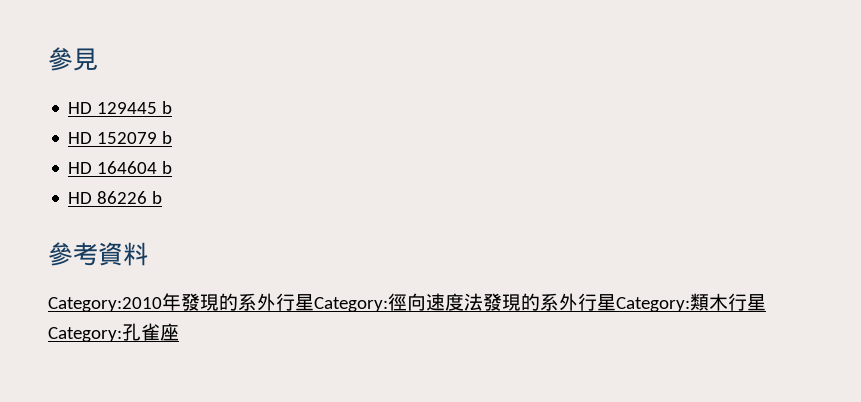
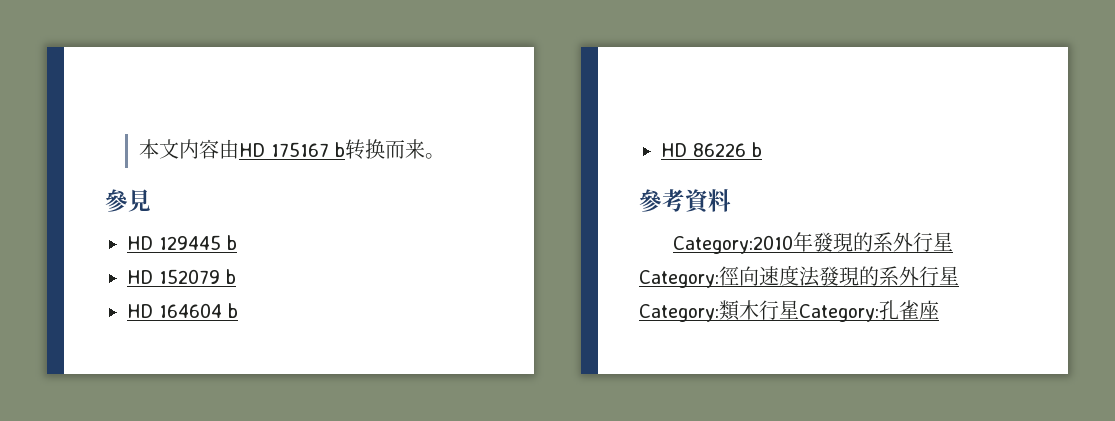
+ 本文内容由HD 175167 b转换而来。

